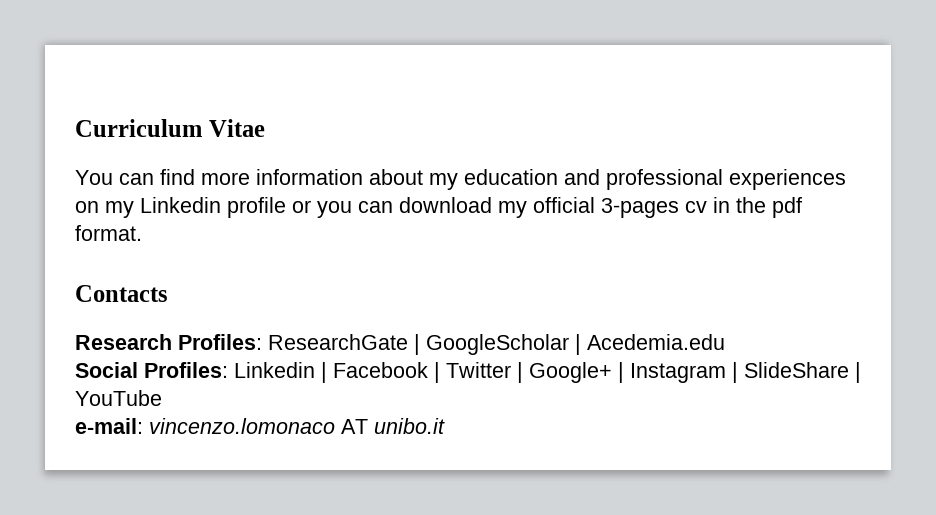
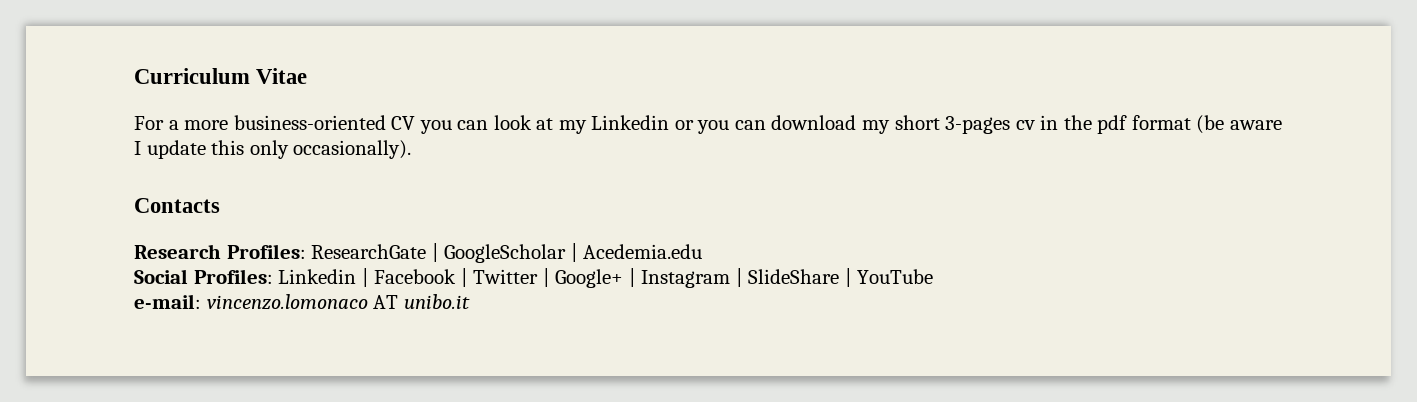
- You can find more information about my education and professional experiences on my Linkedin profile or you can download my official 3-pages cv in the pdf format.
+ For a more business-oriented CV you can look at my Linkedin or you can download my short 3-pages cv in the pdf format (be aware I update this only occasionally).

